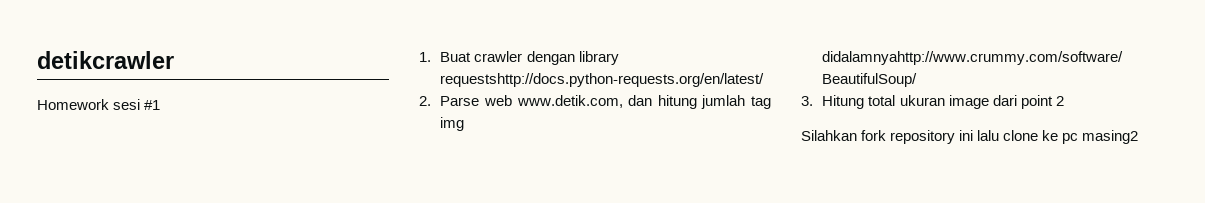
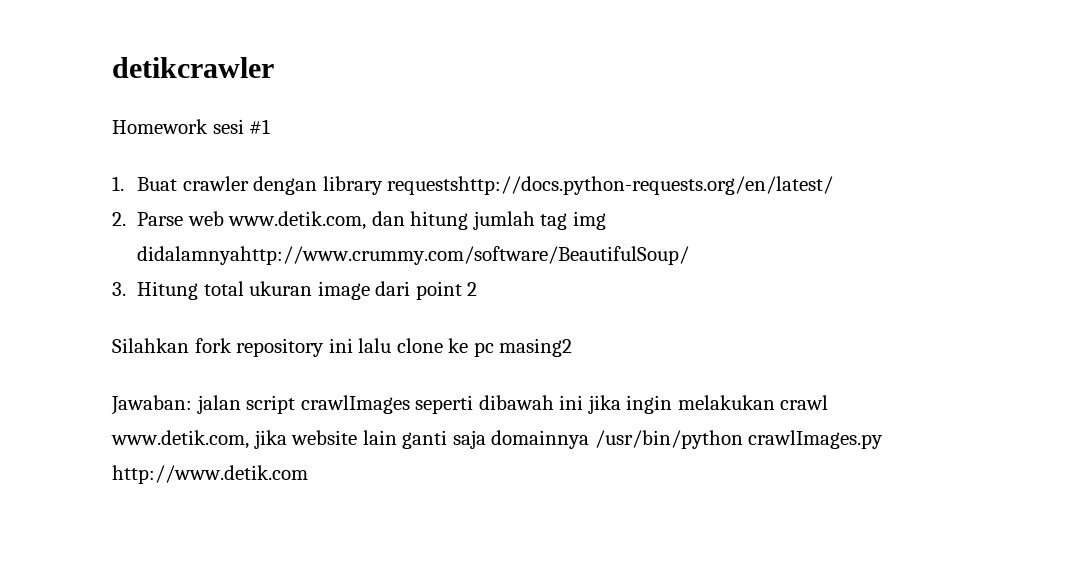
+ Jawaban: jalan script crawlImages seperti dibawah ini jika ingin melakukan crawl www.detik.com, jika website lain ganti saja domainnya /usr/bin/python crawlImages.py http://www.detik.com

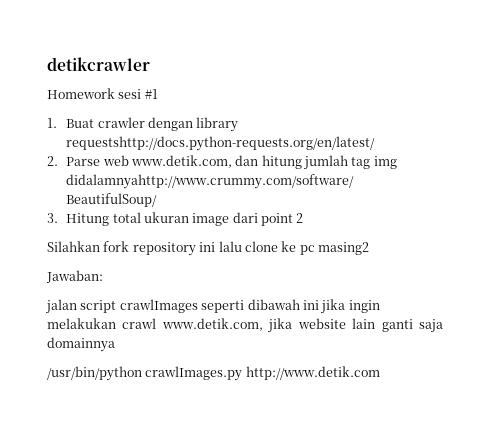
- Jawaban: jalan script crawlImages seperti dibawah ini jika ingin melakukan crawl www.detik.com, jika website lain ganti saja domainnya /usr/bin/python crawlImages.py http://www.detik.com
+ Jawaban:
+ jalan script crawlImages seperti dibawah ini jika ingin melakukan crawl www.detik.com, jika website lain ganti saja domainnya
+ /usr/bin/python crawlImages.py http://www.detik.com

